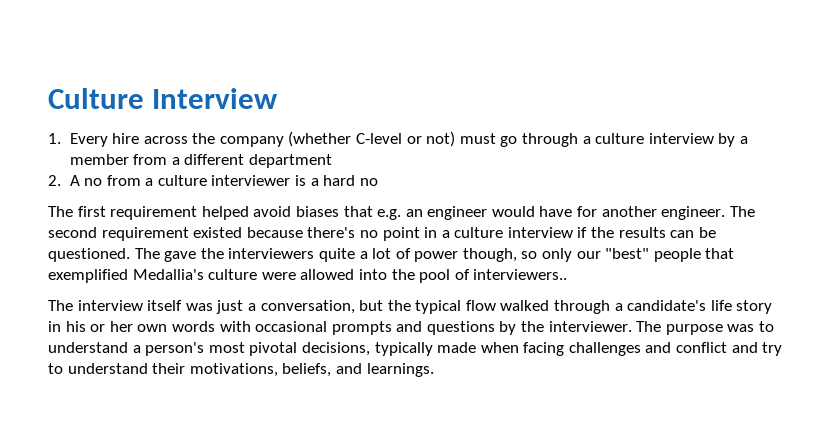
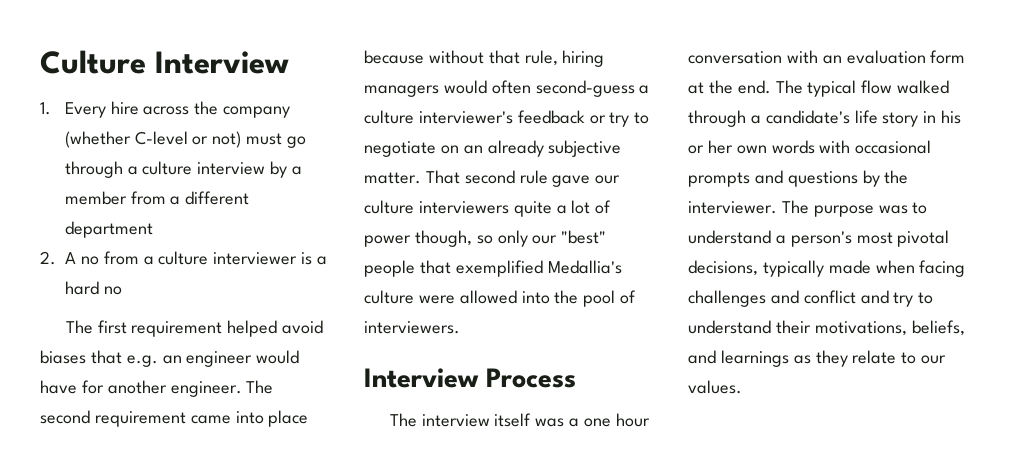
- The second requirement existed because there's no point in a culture interview if the results can be questioned. The gave the interviewers quite a lot of power though, so only our "best" people that exemplified Medallia's culture were allowed into the pool of interviewers..
+ The second requirement came into place because without that rule, hiring managers would often second-guess a culture interviewer's feedback or try to negotiate on an already subjective matter. That second rule gave our culture interviewers quite a lot of power though, so only our "best" people that exemplified Medallia's culture were allowed into the pool of interviewers.
+ Interview Process
- The interview itself was just a conversation, but the typical flow walked through a candidate's life story in his or her own words with occasional prompts and questions by the interviewer.
+ The interview itself was a one hour conversation with an evaluation form at the end. The typical flow walked through a candidate's life story in his or her own words with occasional prompts and questions by the interviewer.
- The purpose was to understand a person's most pivotal decisions, typically made when facing challenges and conflict and try to understand their motivations, beliefs, and learnings.
+ The purpose was to understand a person's most pivotal decisions, typically made when facing challenges and conflict and try to understand their motivations, beliefs, and learnings as they relate to our values.

